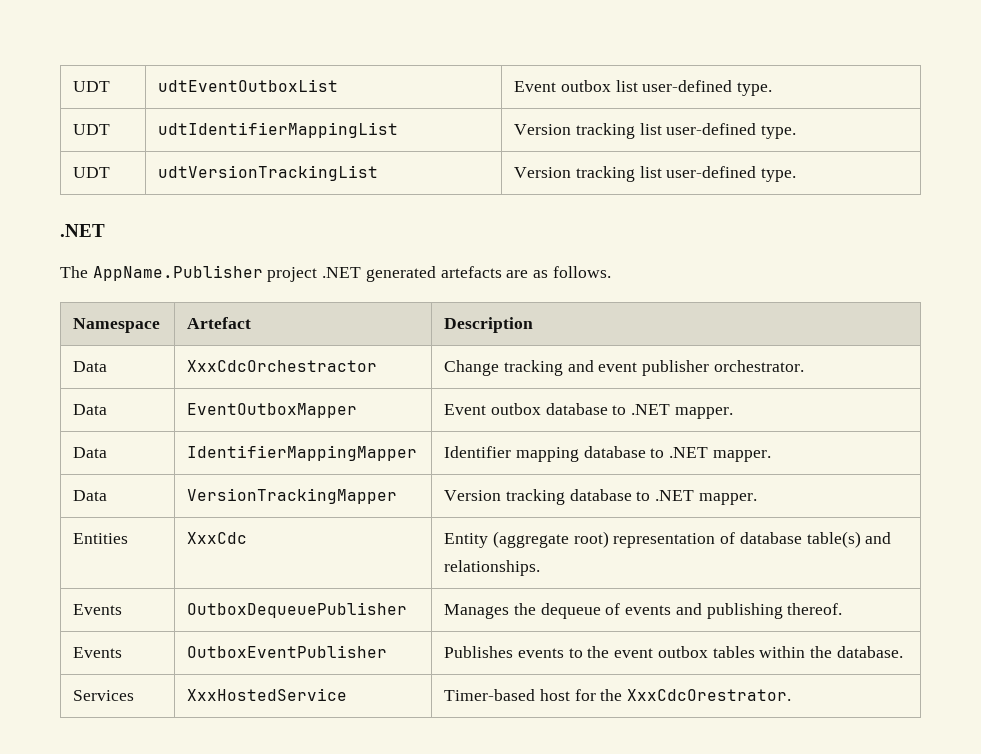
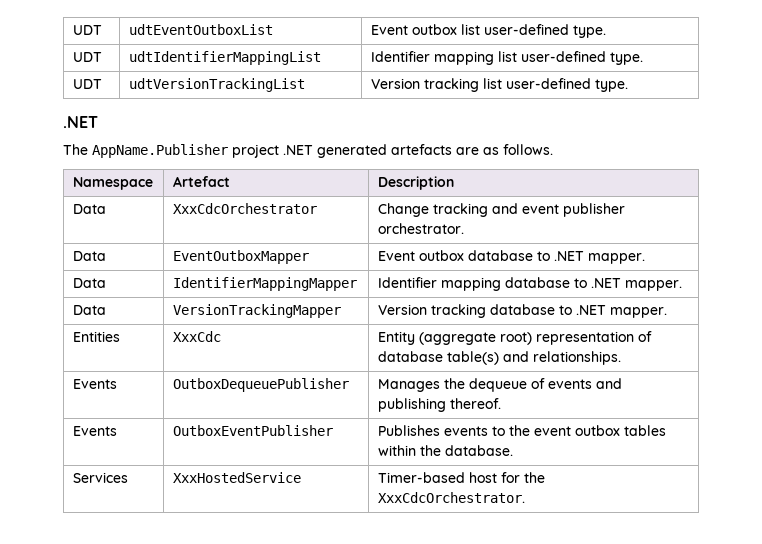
- UDT | udtIdentifierMappingList | Version tracking list user-defined type.
+ UDT | udtIdentifierMappingList | Identifier mapping list user-defined type.
- Data | XxxCdcOrchestractor | Change tracking and event publisher orchestrator.
+ Data | XxxCdcOrchestrator | Change tracking and event publisher orchestrator.
- Services | XxxHostedService | Timer-based host for the XxxCdcOrestrator.
+ Services | XxxHostedService | Timer-based host for the XxxCdcOrchestrator.

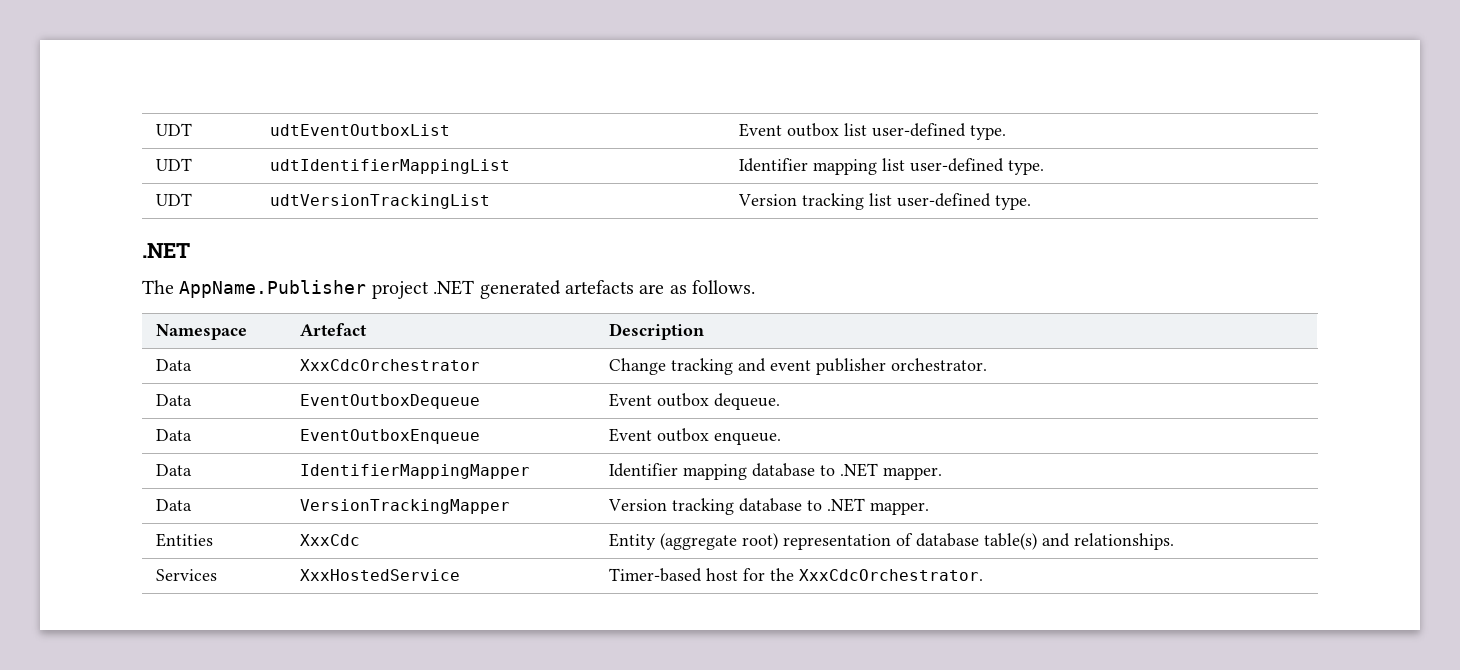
- Data | EventOutboxMapper | Event outbox database to .NET mapper.
+ Data | EventOutboxDequeue | Event outbox dequeue.
+ Data | EventOutboxEnqueue | Event outbox enqueue.
- Events | OutboxDequeuePublisher | Manages the dequeue of events and publishing thereof.
- Events | OutboxEventPublisher | Publishes events to the event outbox tables within the database.

